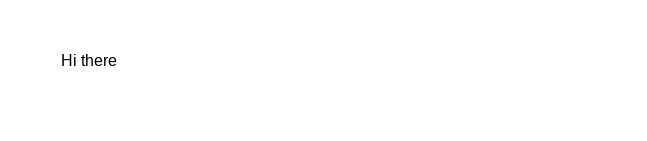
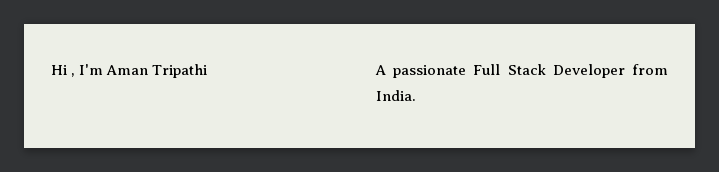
- Hi there
+ Hi , I'm Aman Tripathi
+ A passionate Full Stack Developer from India.

